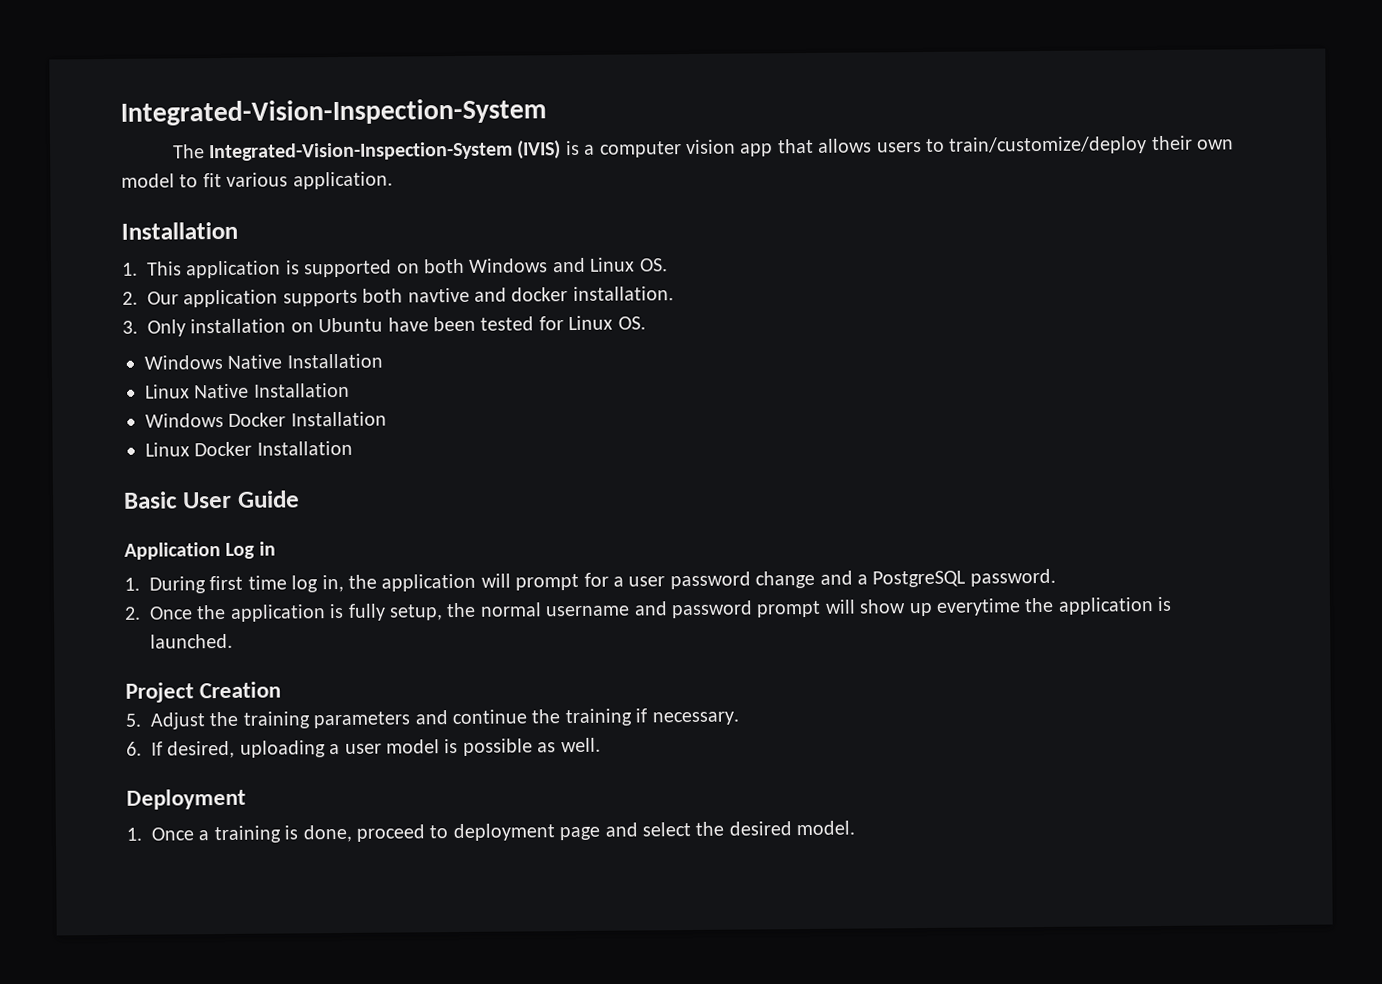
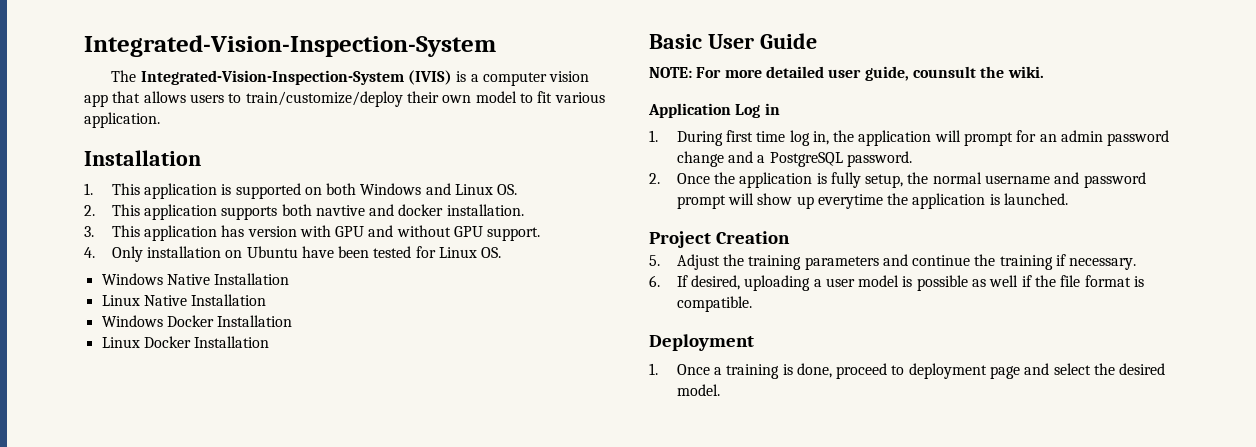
- 2. Our application supports both navtive and docker installation.
+ 2. This application supports both navtive and docker installation.
- 3. Only installation on Ubuntu have been tested for Linux OS.
+ 3. This application has version with GPU and without GPU support.
+ 4. Only installation on Ubuntu have been tested for Linux OS.
+ NOTE: For more detailed user guide, counsult the wiki.
- 1. During first time log in, the application will prompt for a user password change and a PostgreSQL password.
+ 1. During first time log in, the application will prompt for an admin password change and a PostgreSQL password.
- 6. If desired, uploading a user model is possible as well.
+ 6. If desired, uploading a user model is possible as well if the file format is compatible.

